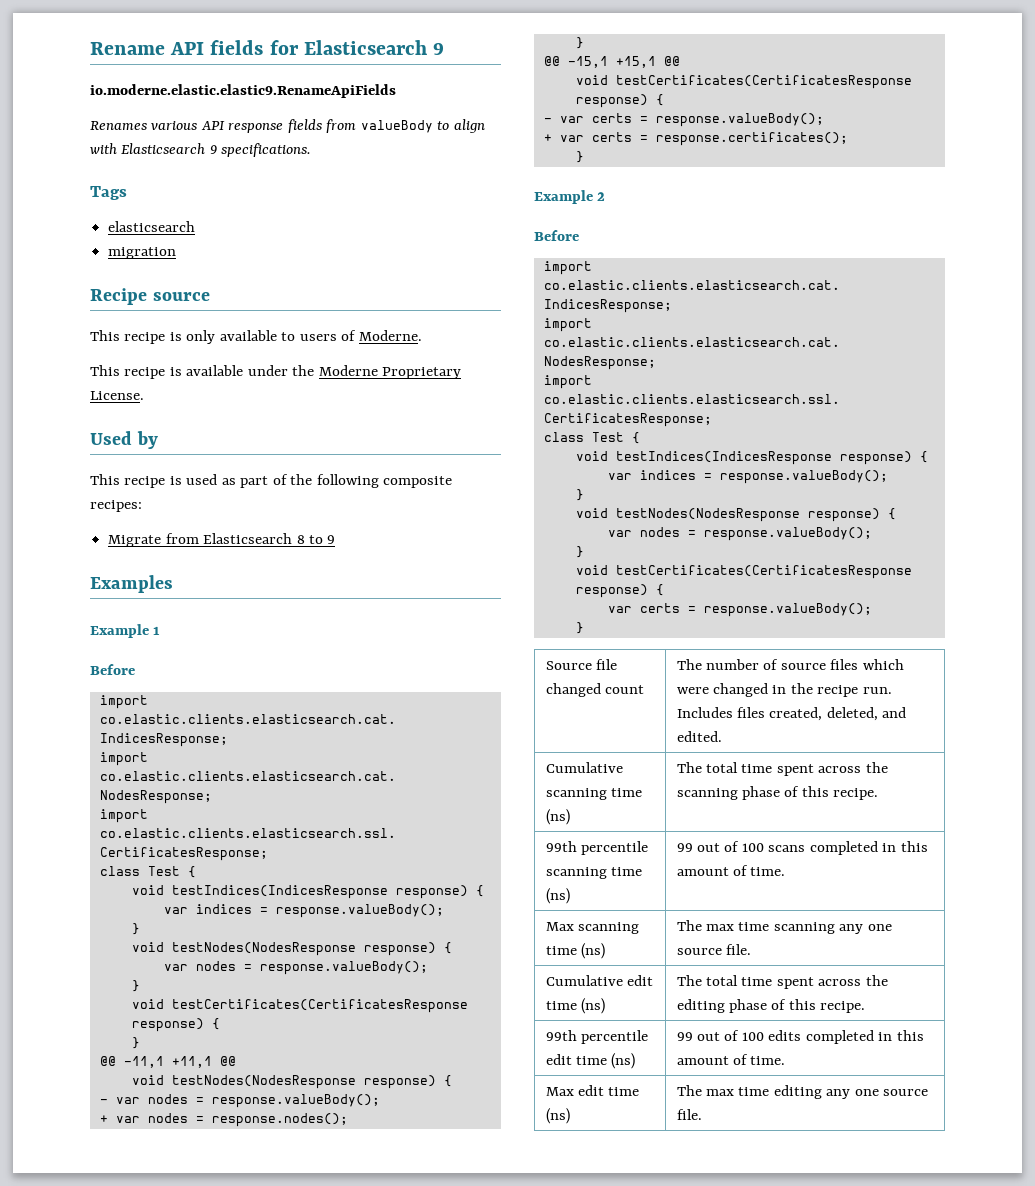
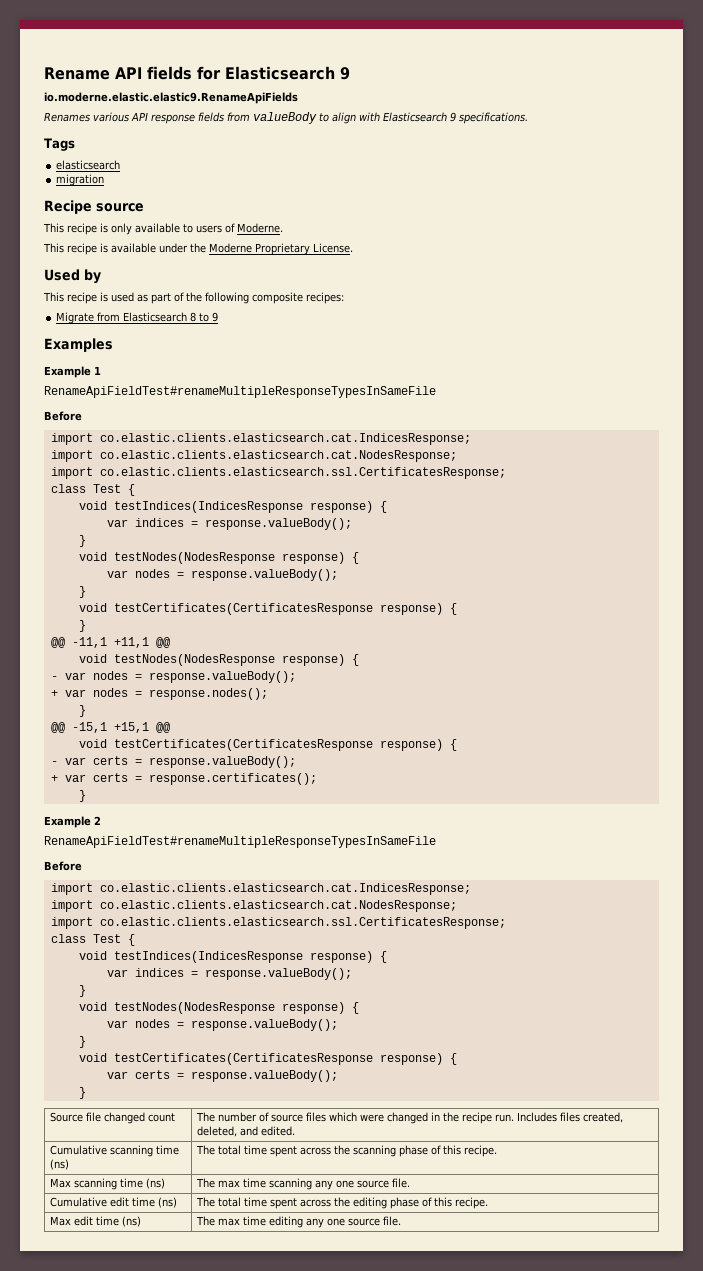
  Example 1
+ RenameApiFieldTest#renameMultipleResponseTypesInSameFile
  Example 2
+ RenameApiFieldTest#renameMultipleResponseTypesInSameFile
- 99th percentile scanning time (ns) | 99 out of 100 scans completed in this amount of time.
- 99th percentile edit time (ns) | 99 out of 100 edits completed in this amount of time.

